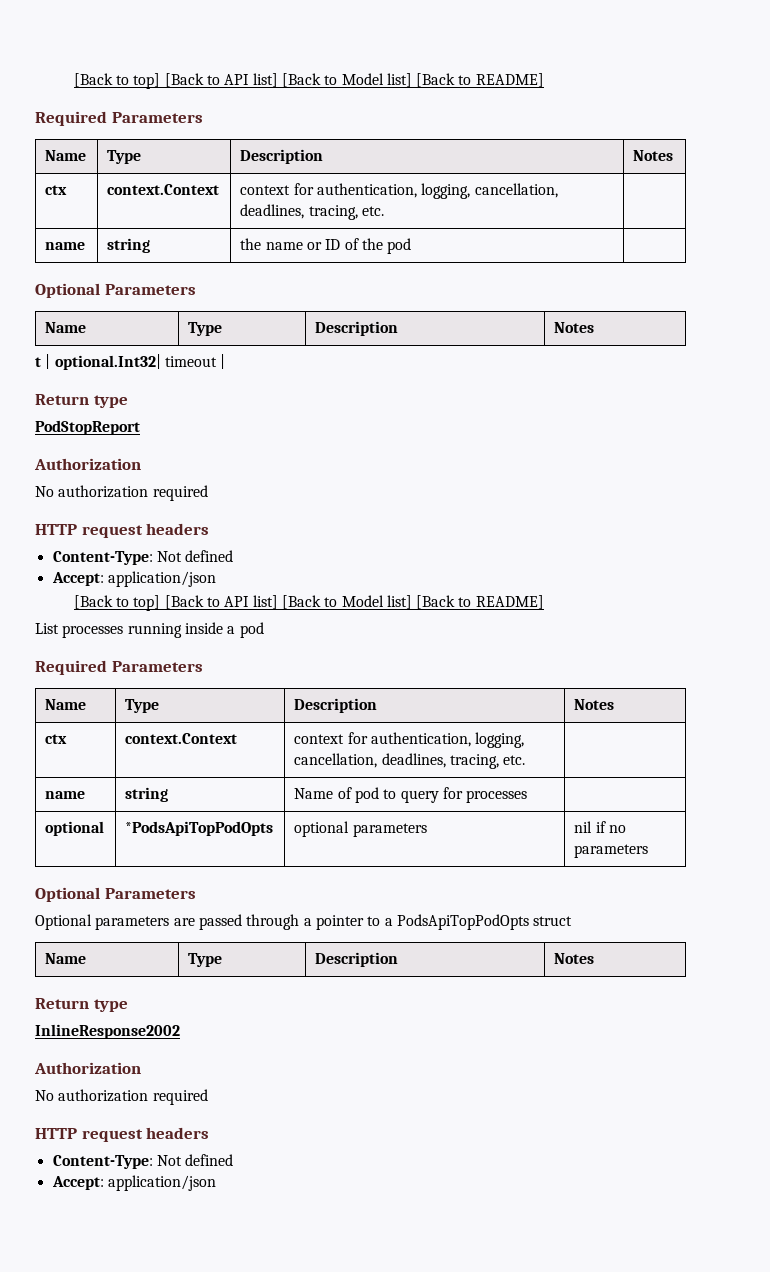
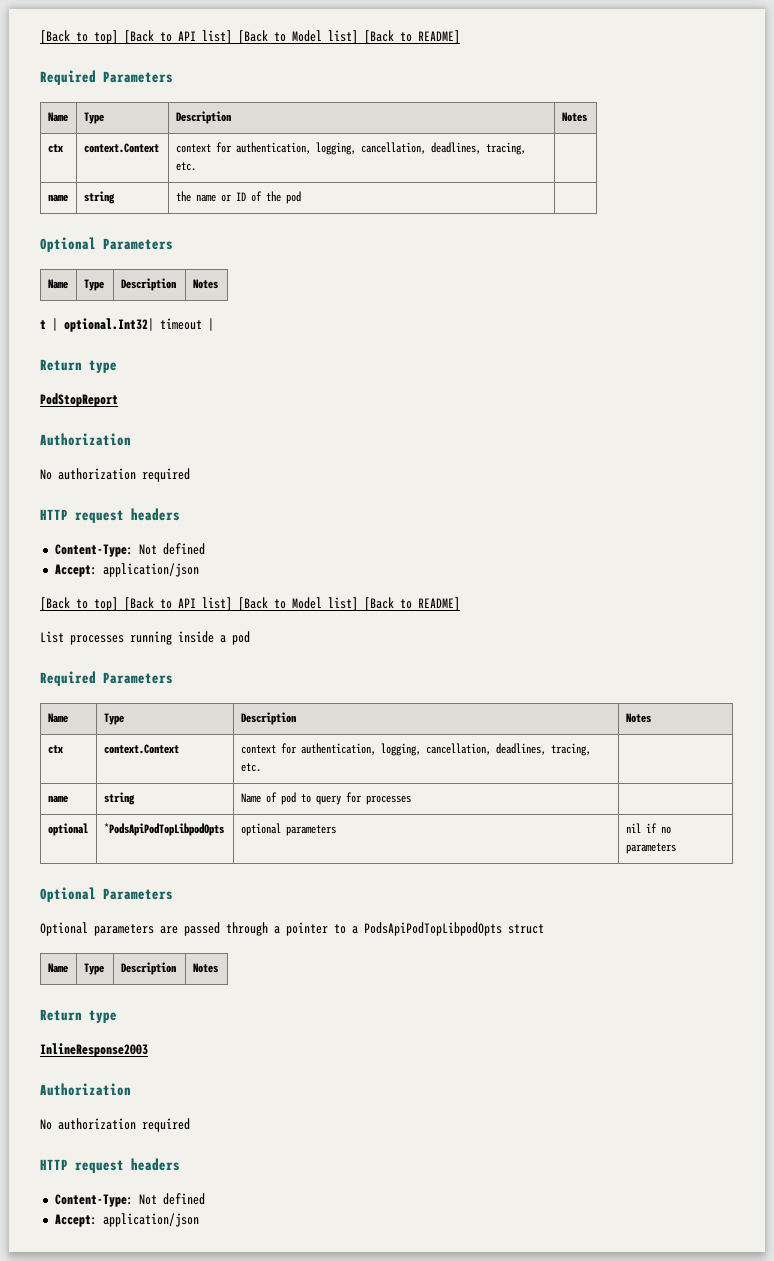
- optional | *PodsApiTopPodOpts | optional parameters | nil if no parameters
+ optional | *PodsApiPodTopLibpodOpts | optional parameters | nil if no parameters
- Optional parameters are passed through a pointer to a PodsApiTopPodOpts struct
+ Optional parameters are passed through a pointer to a PodsApiPodTopLibpodOpts struct
- InlineResponse2002
+ InlineResponse2003

